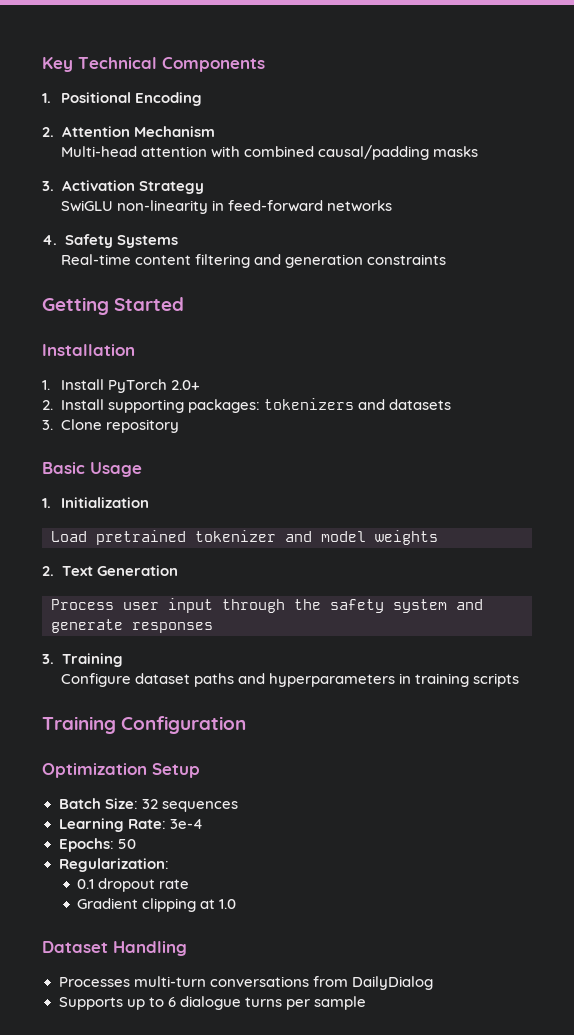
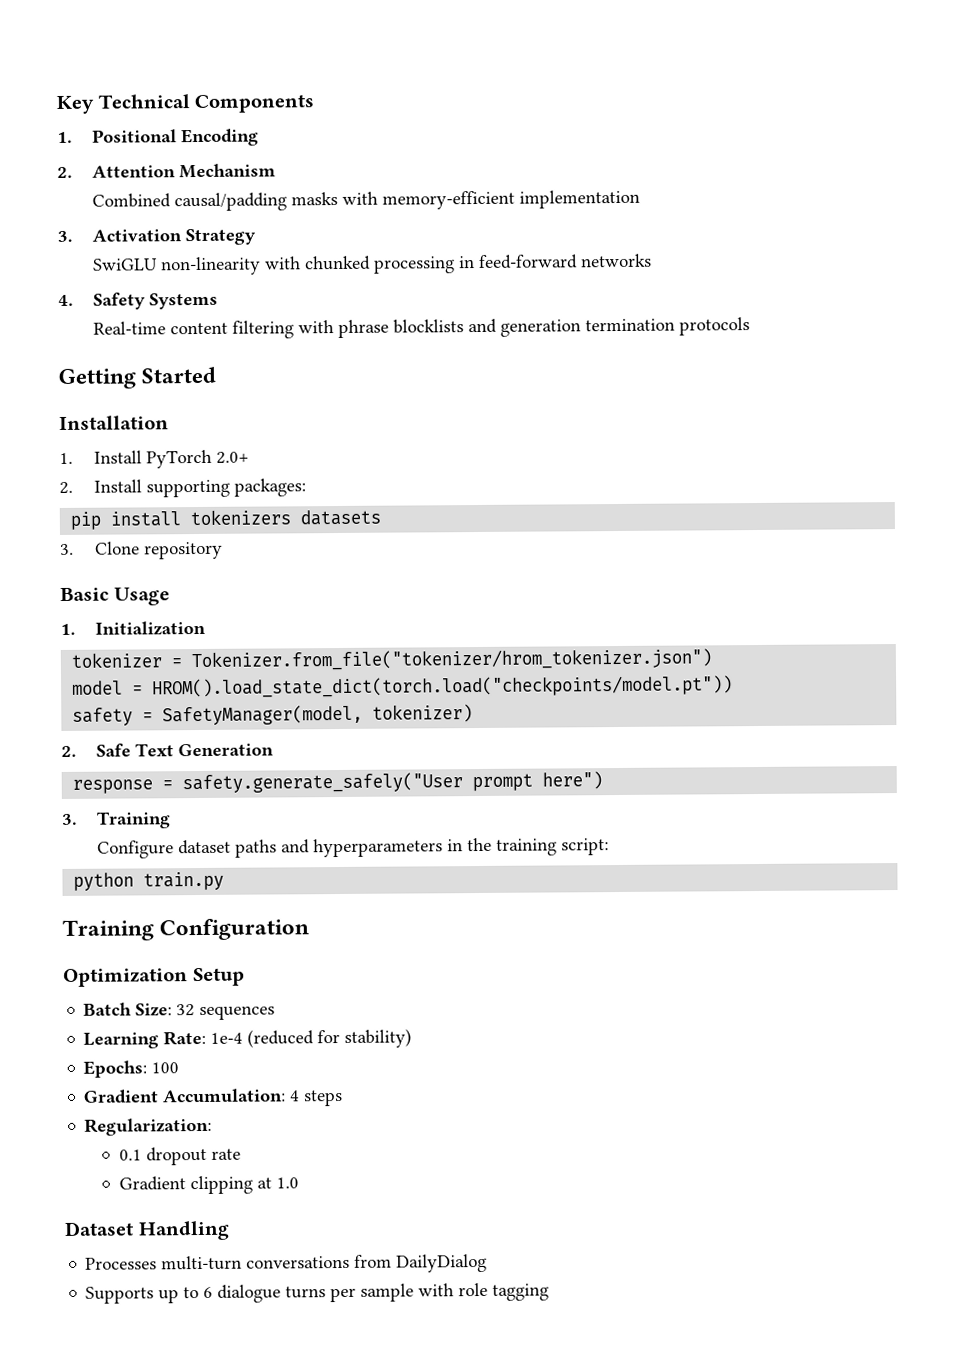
- Multi-head attention with combined causal/padding masks
+ Combined causal/padding masks with memory-efficient implementation
- SwiGLU non-linearity in feed-forward networks
+ SwiGLU non-linearity with chunked processing in feed-forward networks
- Real-time content filtering and generation constraints
+ Real-time content filtering with phrase blocklists and generation termination protocols
- 2. Install supporting packages: tokenizers and datasets
+ 2. Install supporting packages:
+ pip install tokenizers datasets
- Load pretrained tokenizer and model weights
- 2. Text Generation
+ tokenizer = Tokenizer.from_file("tokenizer/hrom_tokenizer.json")
+ model = HROM().load_state_dict(torch.load("checkpoints/model.pt"))
+ safety = SafetyManager(model, tokenizer)
+ 2. Safe Text Generation
- Process user input through the safety system and generate responses
+ response = safety.generate_safely("User prompt here")
- Configure dataset paths and hyperparameters in training scripts
+ Configure dataset paths and hyperparameters in the training script:
+ python train.py
- Learning Rate: 3e-4
- Epochs: 50
+ Learning Rate: 1e-4 (reduced for stability)
+ Epochs: 100
+ Gradient Accumulation: 4 steps
- Supports up to 6 dialogue turns per sample
+ Supports up to 6 dialogue turns per sample with role tagging

